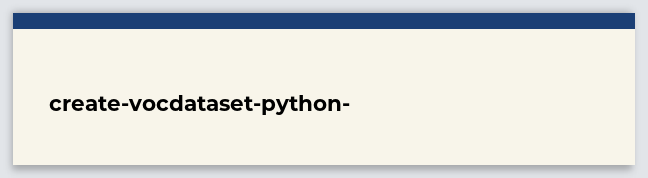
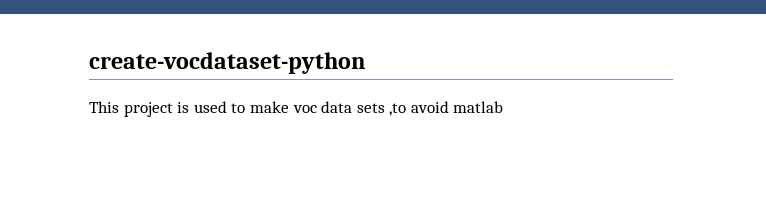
- create-vocdataset-python-
+ create-vocdataset-python
+ This project is used to make voc data sets ,to avoid matlab

